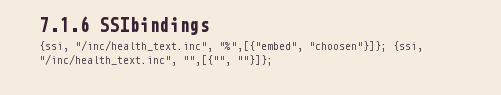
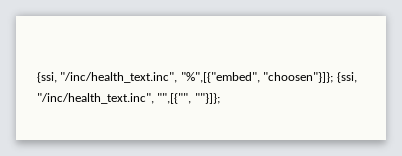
- 7.1.6 SSIbindings

